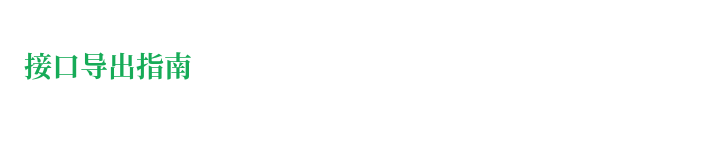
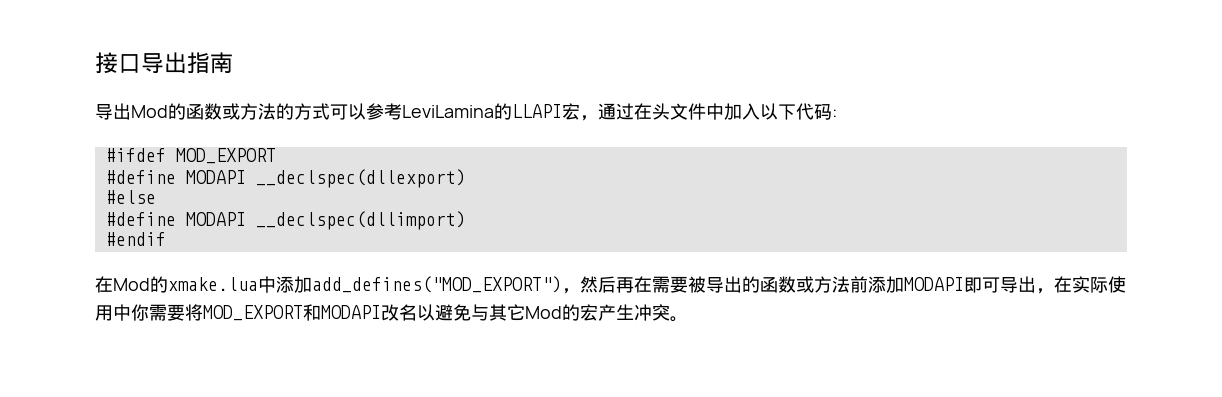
+ 导出Mod的函数或方法的方式可以参考LeviLamina的LLAPI宏，通过在头文件中加入以下代码:
+ #ifdef MOD_EXPORT
+ #define MODAPI __declspec(dllexport)
+ #else
+ #define MODAPI __declspec(dllimport)
+ #endif
+ 在Mod的xmake.lua中添加add_defines("MOD_EXPORT")，然后再在需要被导出的函数或方法前添加MODAPI即可导出，在实际使用中你需要将MOD_EXPORT和MODAPI改名以避免与其它Mod的宏产生冲突。

